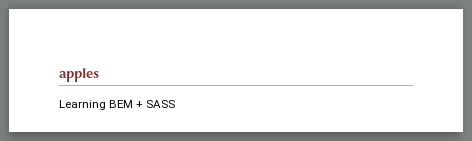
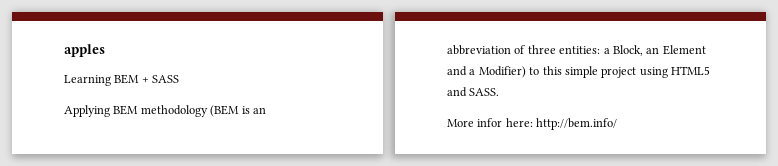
+ Applying BEM methodology (BEM is an abbreviation of three entities: a Block, an Element and a Modifier) to this simple project using HTML5 and SASS.
+ More infor here: http://bem.info/

